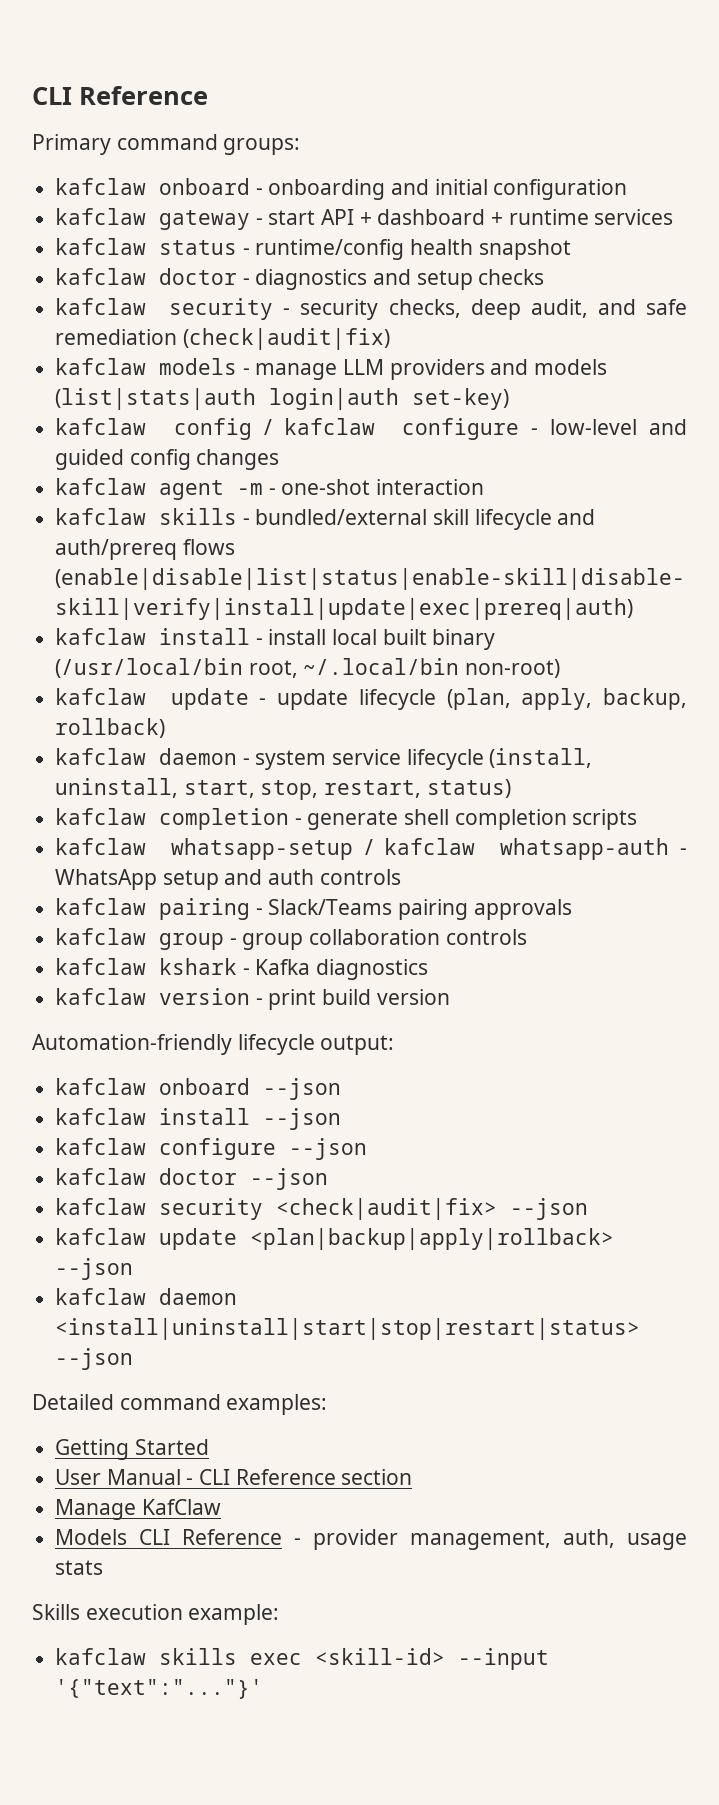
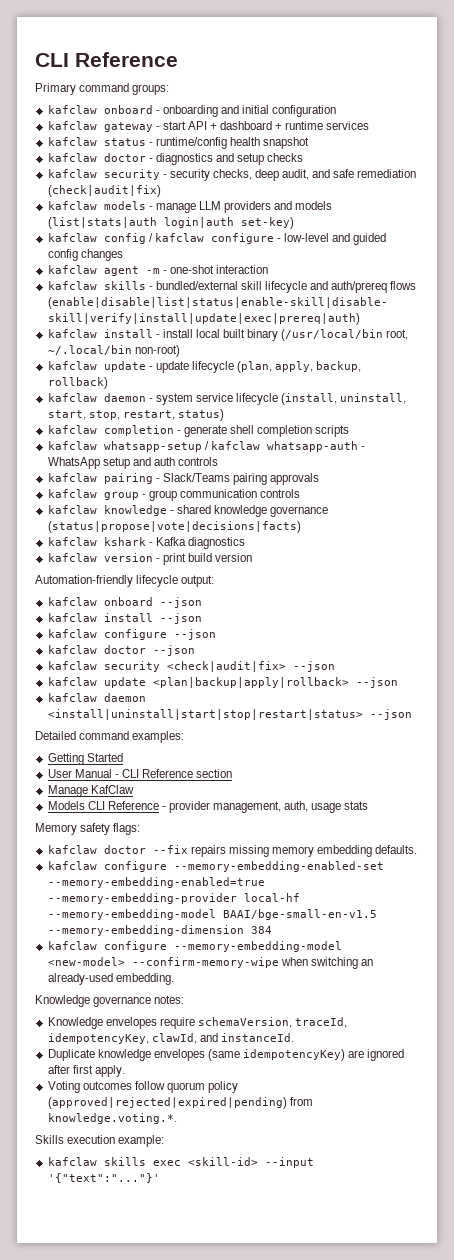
- kafclaw group - group collaboration controls
+ kafclaw group - group communication controls
+ kafclaw knowledge - shared knowledge governance (status|propose|vote|decisions|facts)
+ Memory safety flags:
+ kafclaw doctor --fix repairs missing memory embedding defaults.
+ kafclaw configure --memory-embedding-enabled-set --memory-embedding-enabled=true --memory-embedding-provider local-hf --memory-embedding-model BAAI/bge-small-en-v1.5 --memory-embedding-dimension 384
+ kafclaw configure --memory-embedding-model <new-model> --confirm-memory-wipe when switching an already-used embedding.
+ Knowledge governance notes:
+ Knowledge envelopes require schemaVersion, traceId, idempotencyKey, clawId, and instanceId.
+ Duplicate knowledge envelopes (same idempotencyKey) are ignored after first apply.
+ Voting outcomes follow quorum policy (approved|rejected|expired|pending) from knowledge.voting.*.

